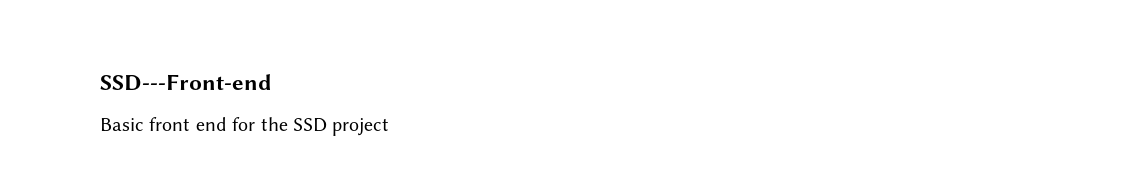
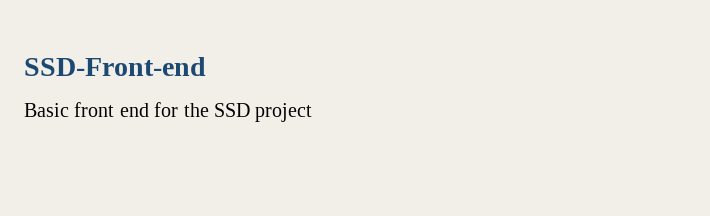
- SSD---Front-end
+ SSD-Front-end

